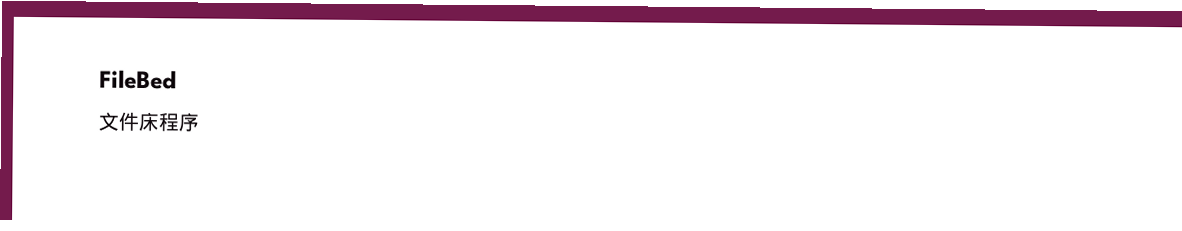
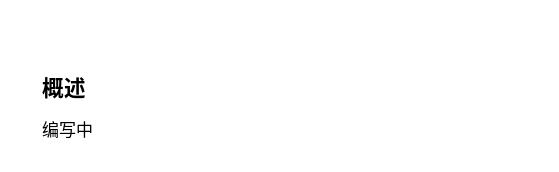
- FileBed
- 文件床程序
+ 概述
+ 编写中

